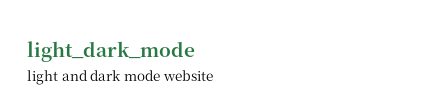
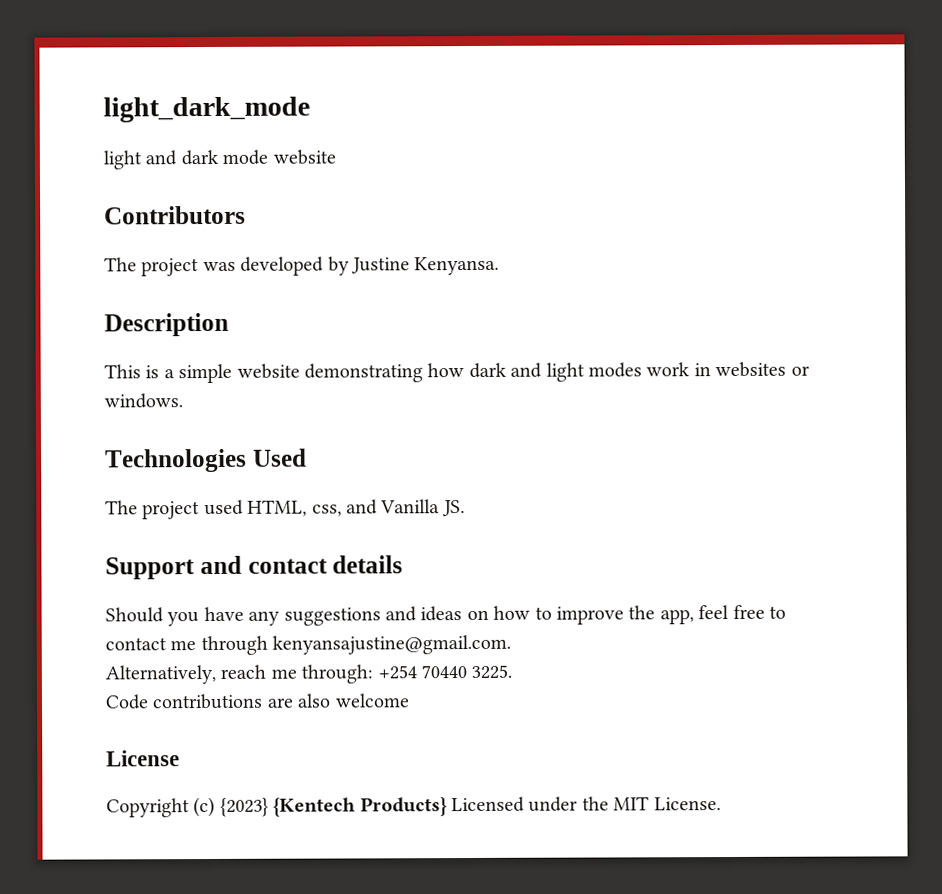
+ Contributors
+ The project was developed by Justine Kenyansa.
+ Description
+ This is a simple website demonstrating how dark and light modes work in websites or windows.
+ Technologies Used
+ The project used HTML, css, and Vanilla JS.
+ Support and contact details
+ Should you have any suggestions and ideas on how to improve the app, feel free to contact me through kenyansajustine@gmail.com.
+ Alternatively, reach me through: +254 70440 3225.
+ Code contributions are also welcome
+ License
+ Copyright (c) {2023} {Kentech Products} Licensed under the MIT License.

